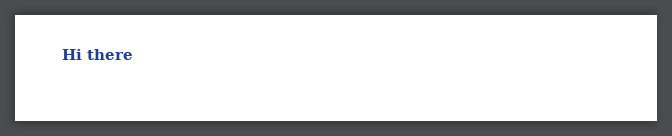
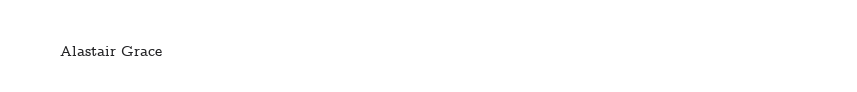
- Hi there
+ Alastair Grace

